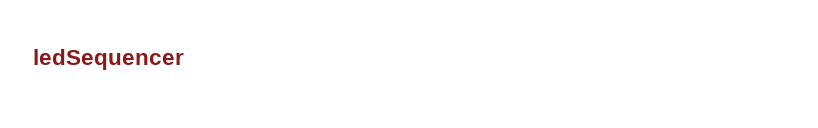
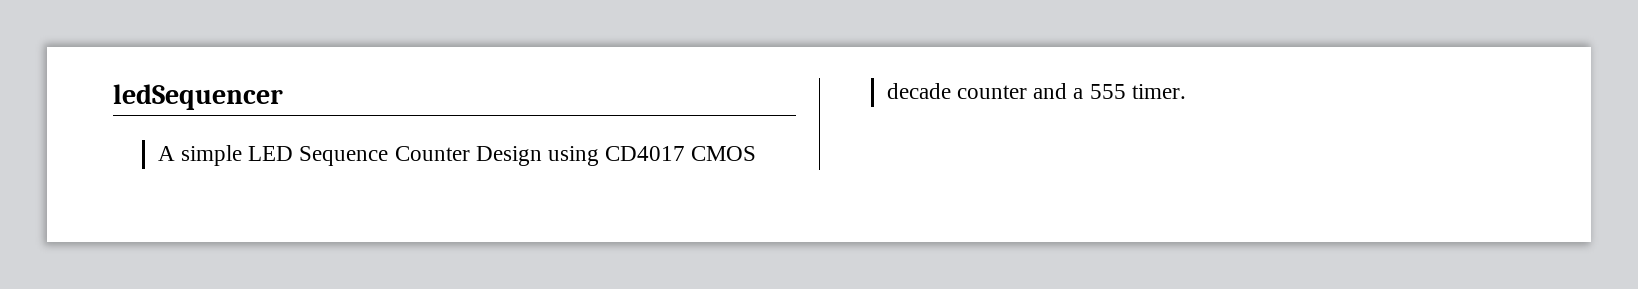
+ A simple LED Sequence Counter Design using CD4017 CMOS decade counter and a 555 timer.

